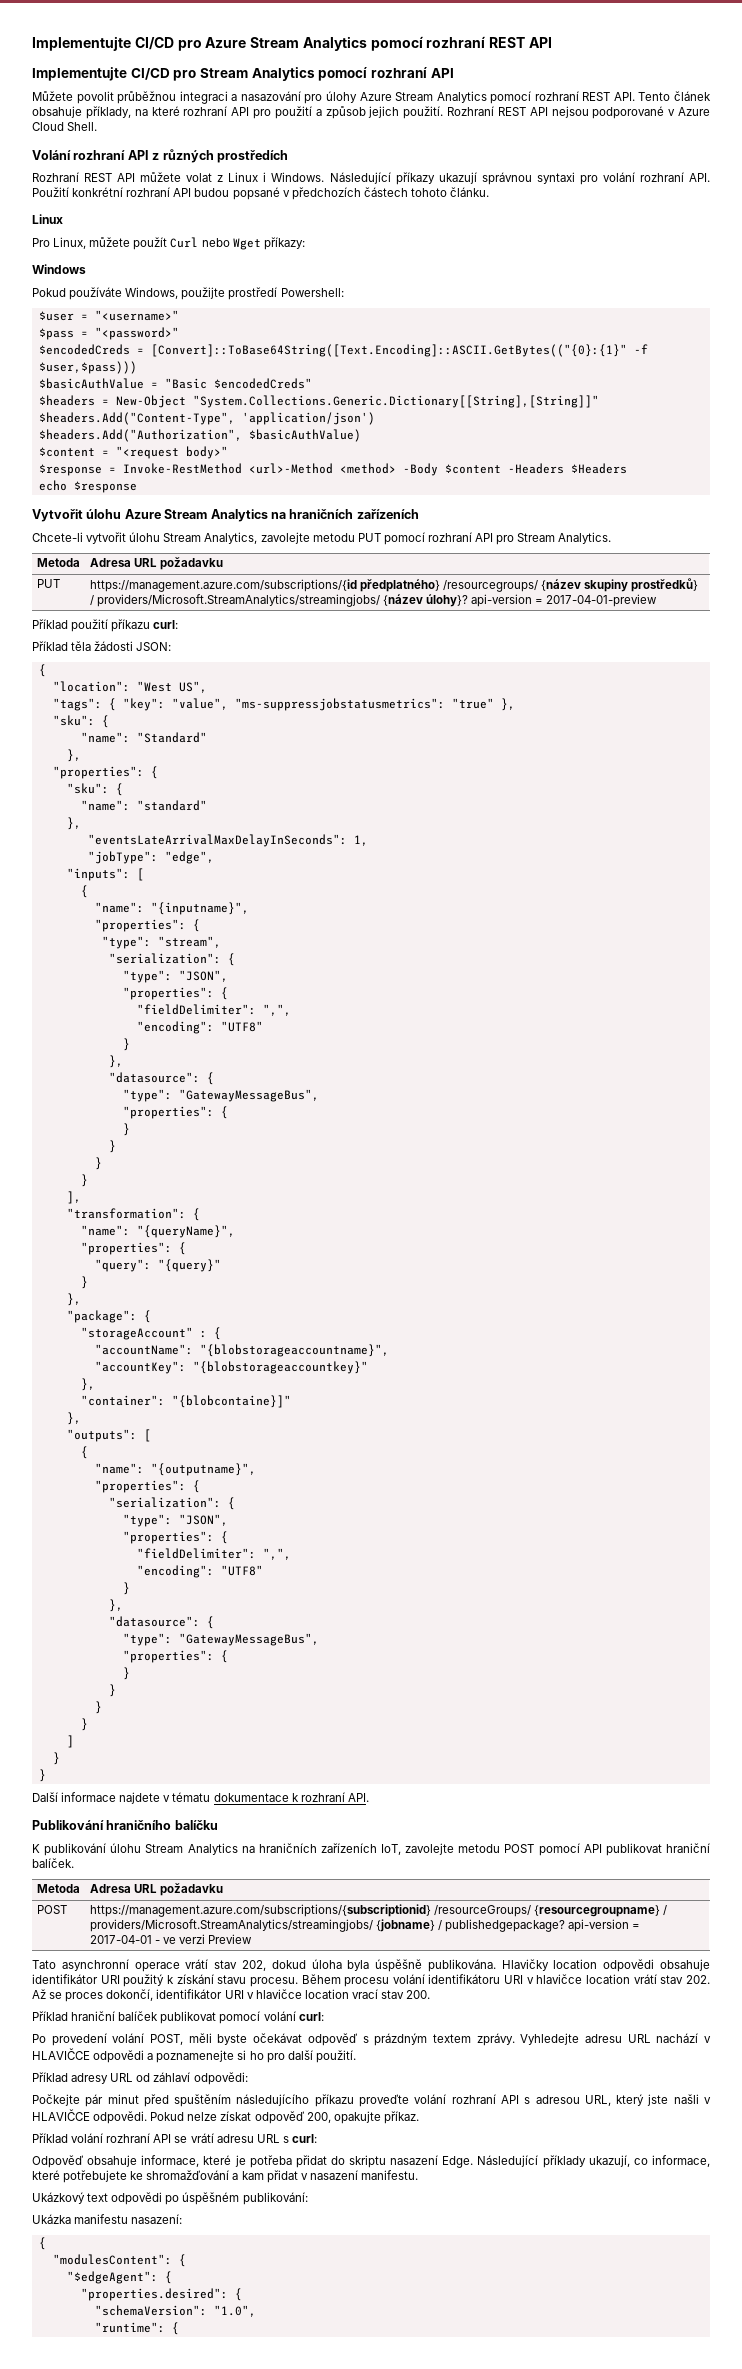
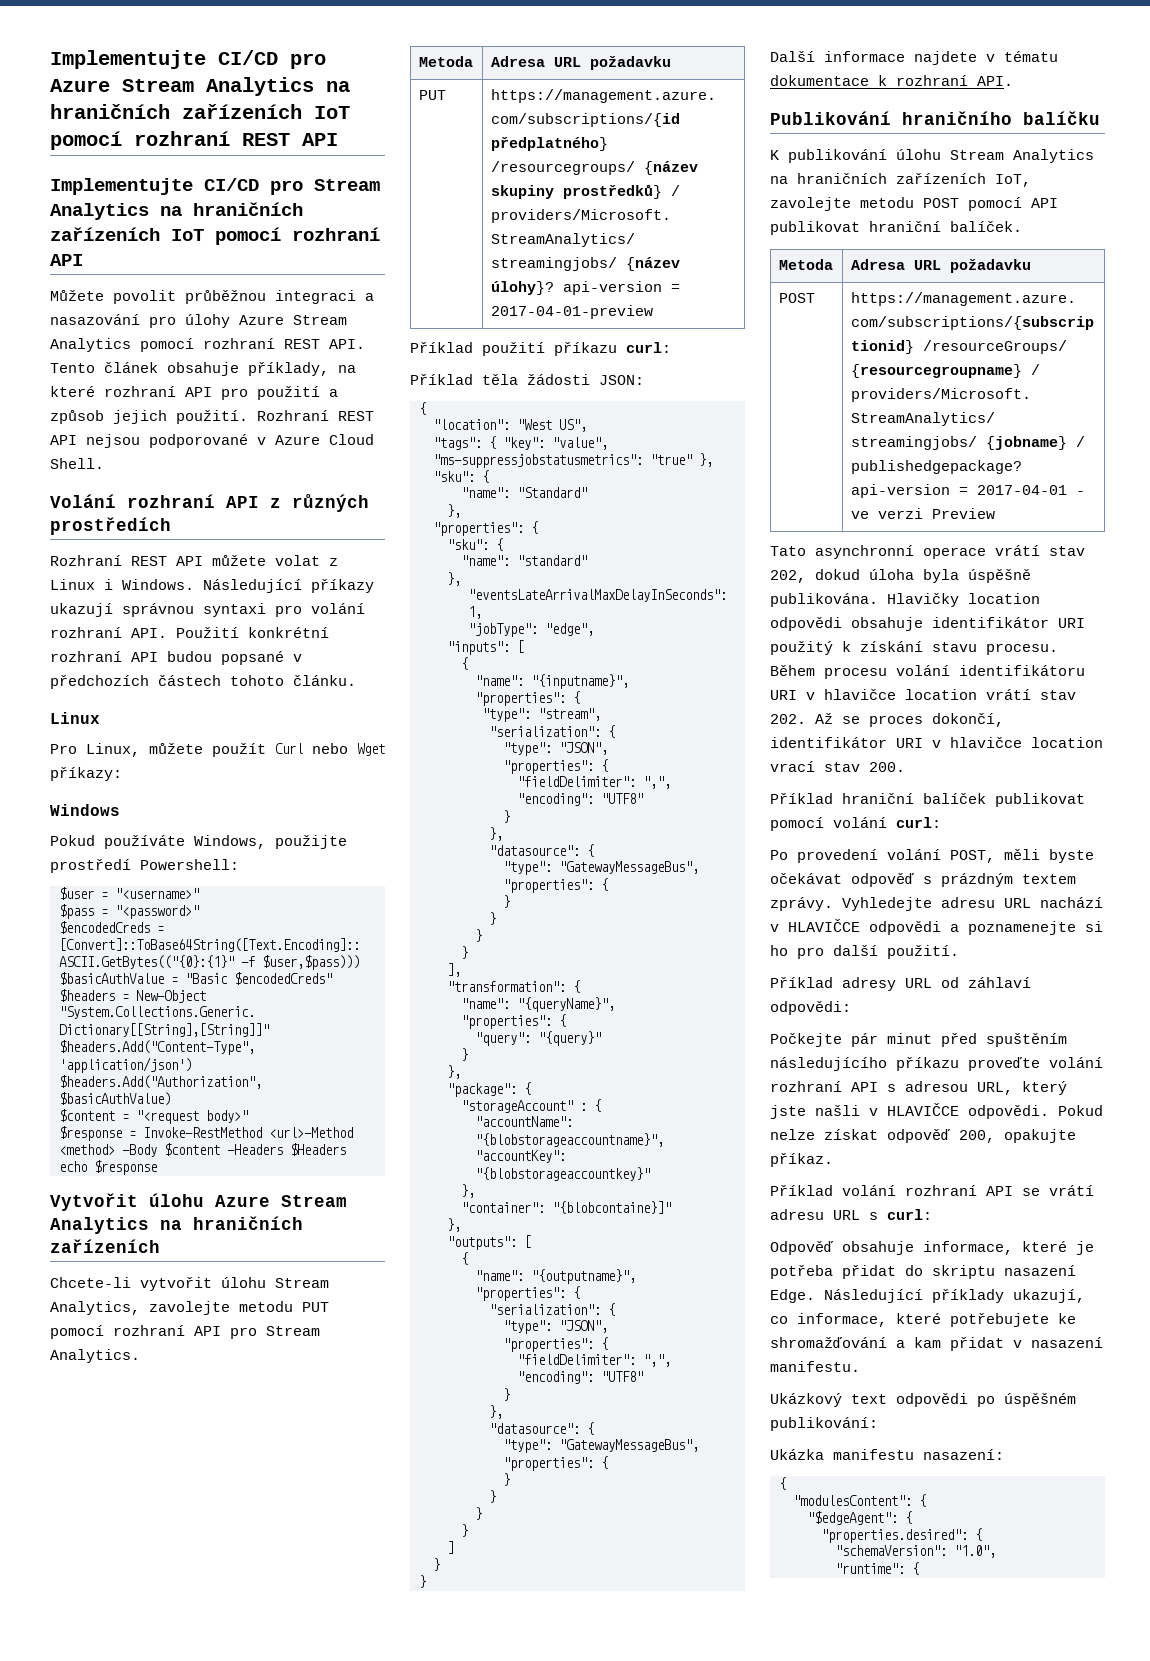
- Implementujte CI/CD pro Azure Stream Analytics pomocí rozhraní REST API
+ Implementujte CI/CD pro Azure Stream Analytics na hraničních zařízeních IoT pomocí rozhraní REST API
- Implementujte CI/CD pro Stream Analytics pomocí rozhraní API
+ Implementujte CI/CD pro Stream Analytics na hraničních zařízeních IoT pomocí rozhraní API

